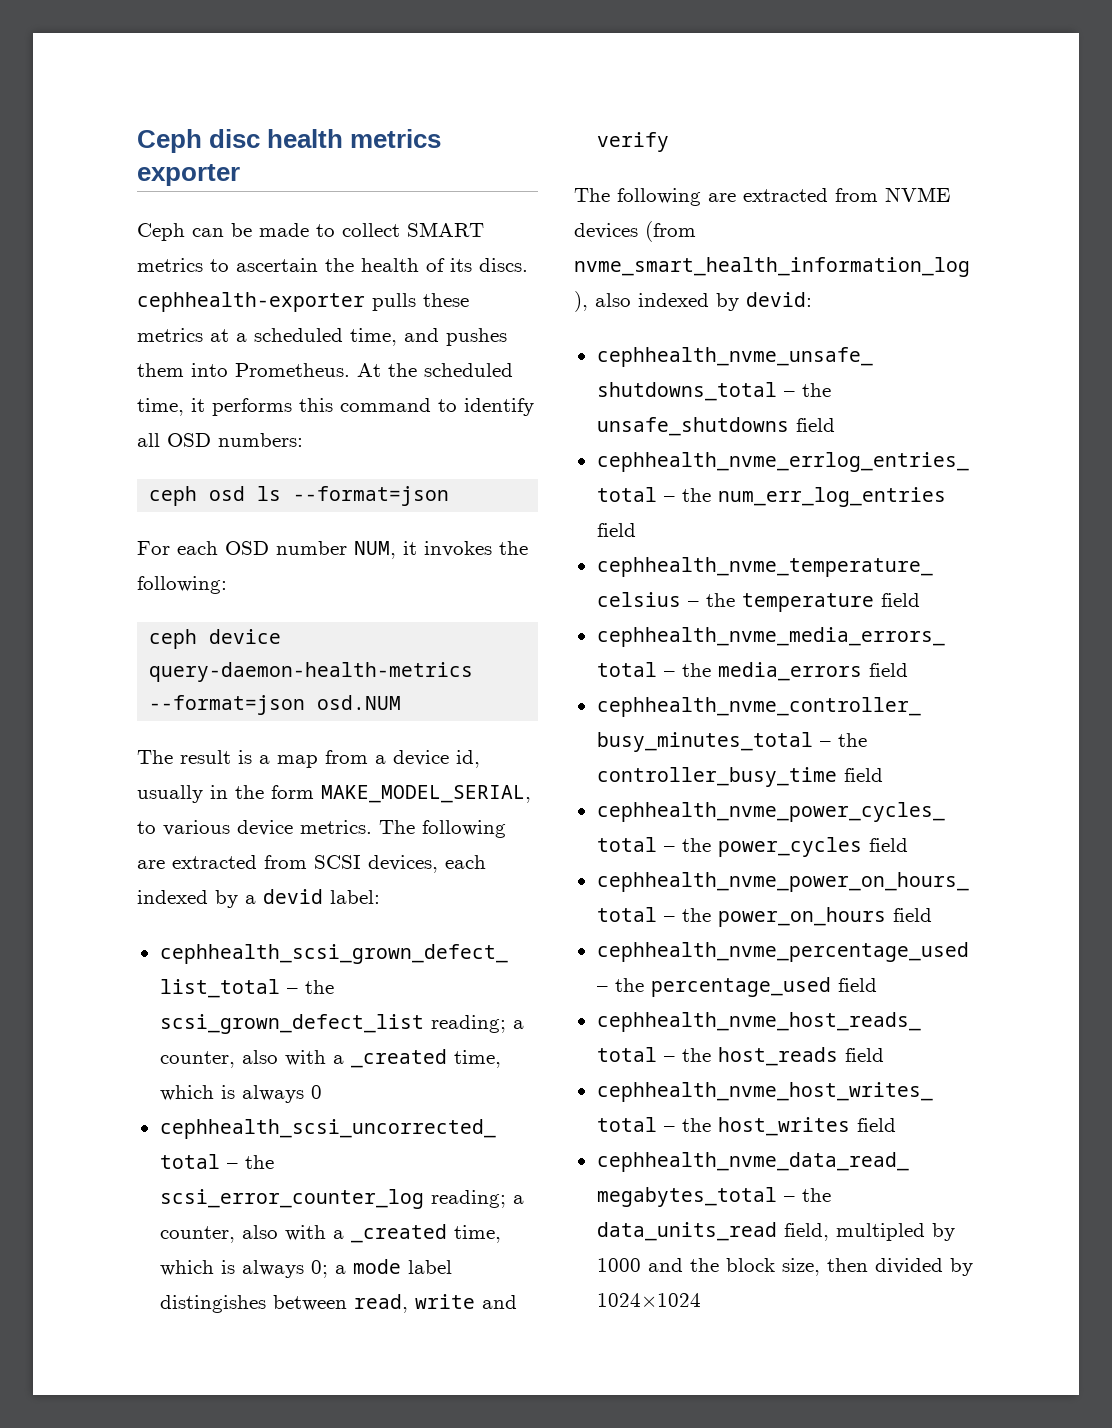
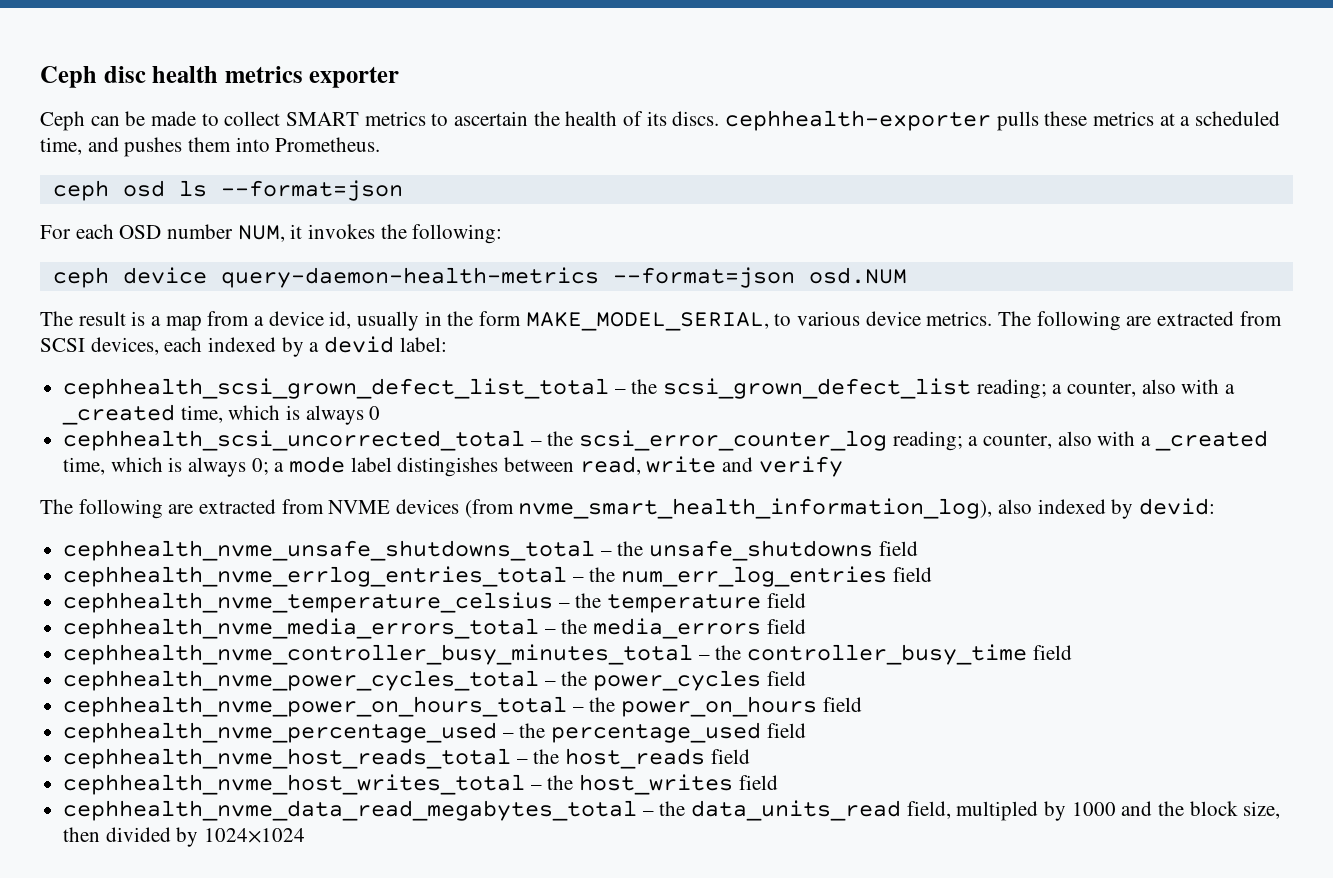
- At the scheduled time, it performs this command to identify all OSD numbers:

